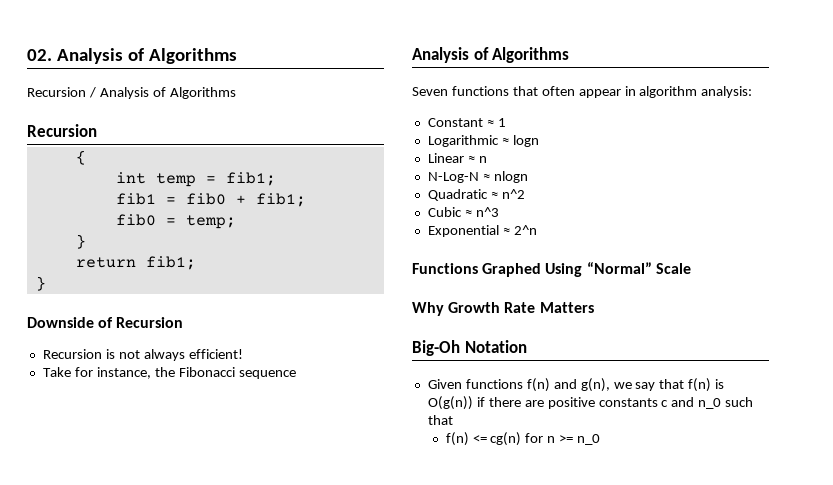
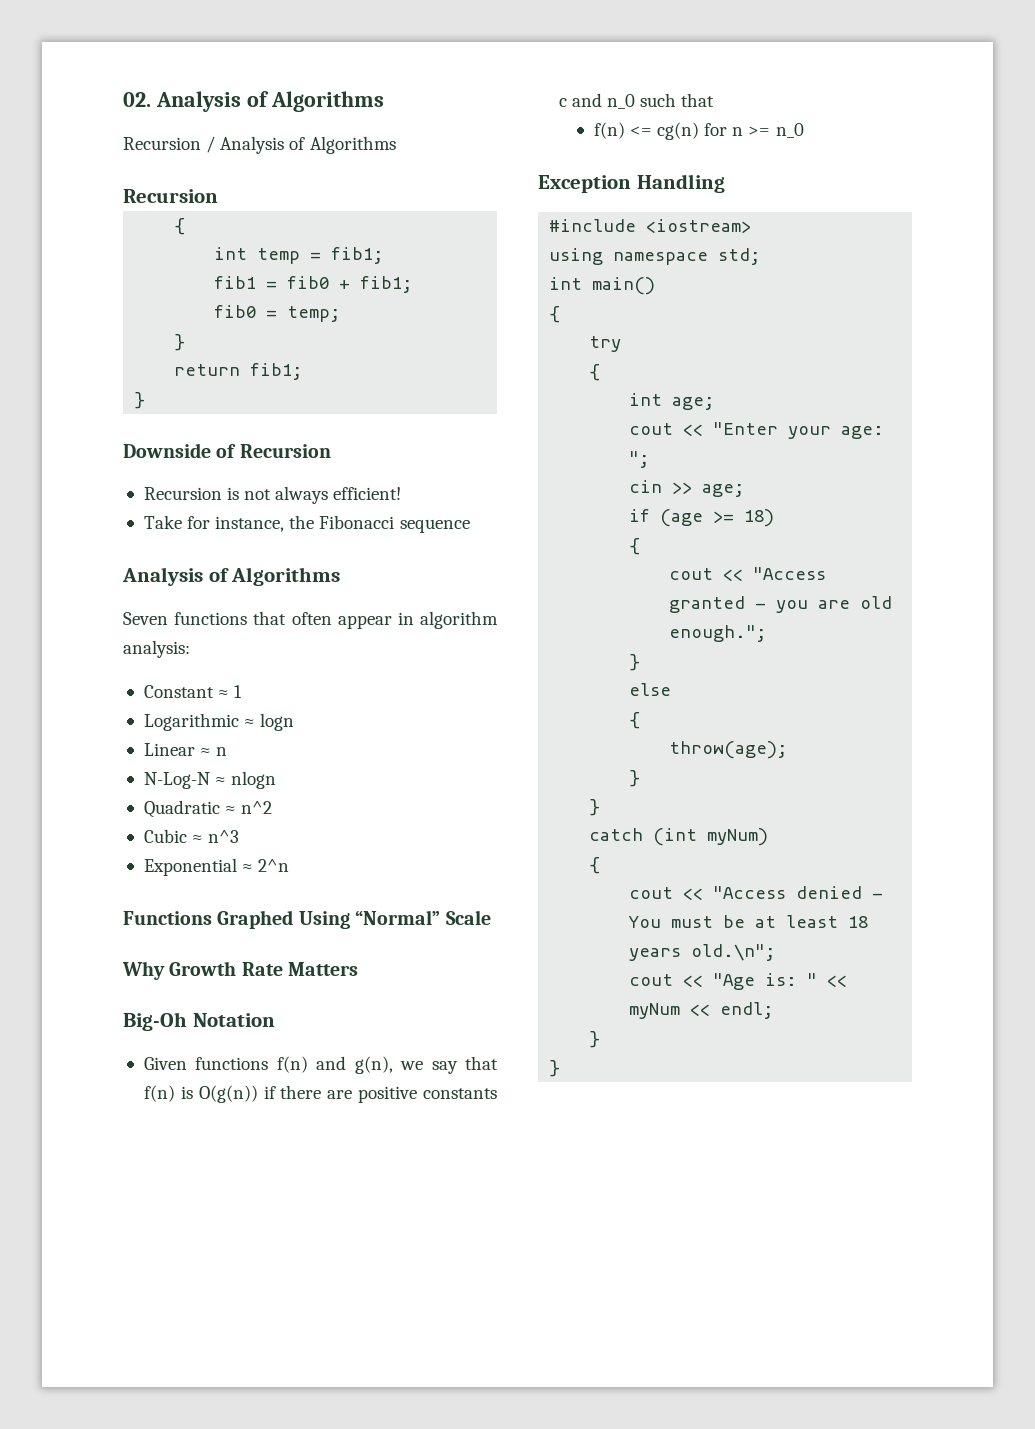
+ Exception Handling
+ #include <iostream>
+ using namespace std;
+ int main()
+ {
+ try
+ {
+ int age;
+ cout << "Enter your age: ";
+ cin >> age;
+ if (age >= 18)
+ {
+ cout << "Access granted - you are old enough.";
+ }
+ else
+ {
+ throw(age);
+ }
+ }
+ catch (int myNum)
+ {
+ cout << "Access denied - You must be at least 18 years old.\n";
+ cout << "Age is: " << myNum << endl;
+ }
+ }

